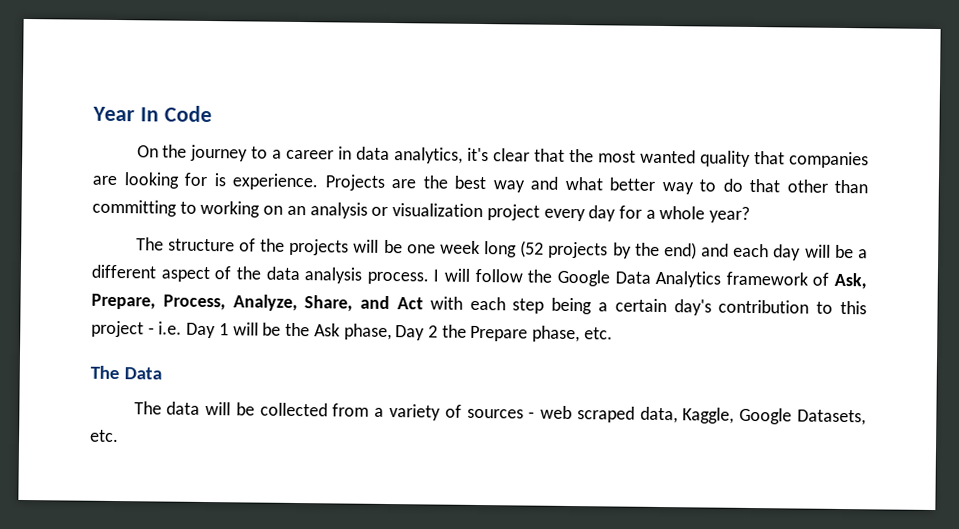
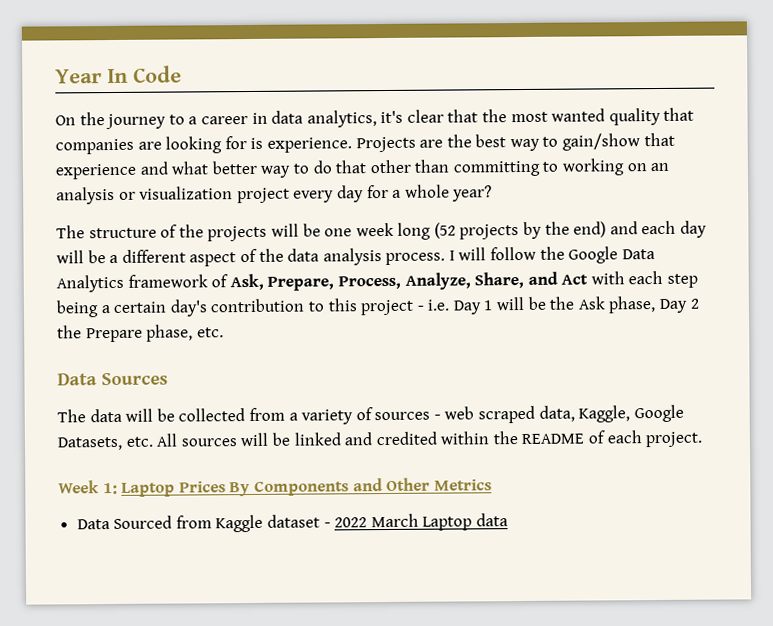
- Projects are the best way and what better way to do that other than committing to working on an analysis or visualization project every day for a whole year?
+ Projects are the best way to gain/show that experience and what better way to do that other than committing to working on an analysis or visualization project every day for a whole year?
- The Data
+ Data Sources
- The data will be collected from a variety of sources - web scraped data, Kaggle, Google Datasets, etc.
+ The data will be collected from a variety of sources - web scraped data, Kaggle, Google Datasets, etc. All sources will be linked and credited within the README of each project.
+ Week 1: Laptop Prices By Components and Other Metrics
+ Data Sourced from Kaggle dataset - 2022 March Laptop data

